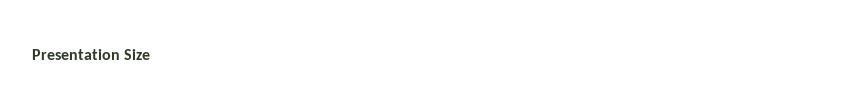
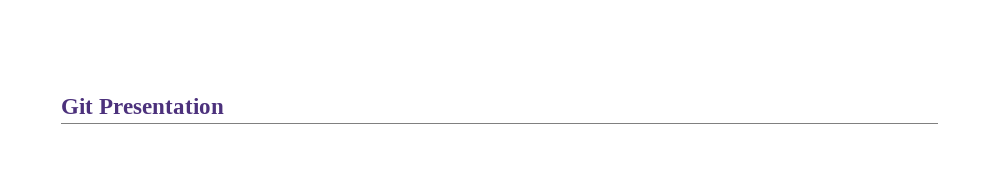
- Presentation Size
+ Git Presentation

